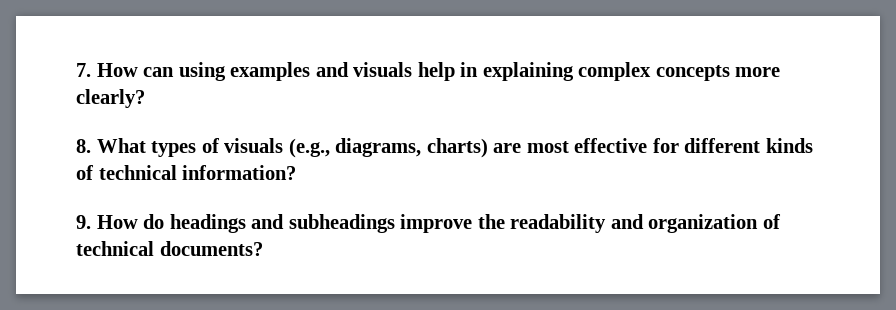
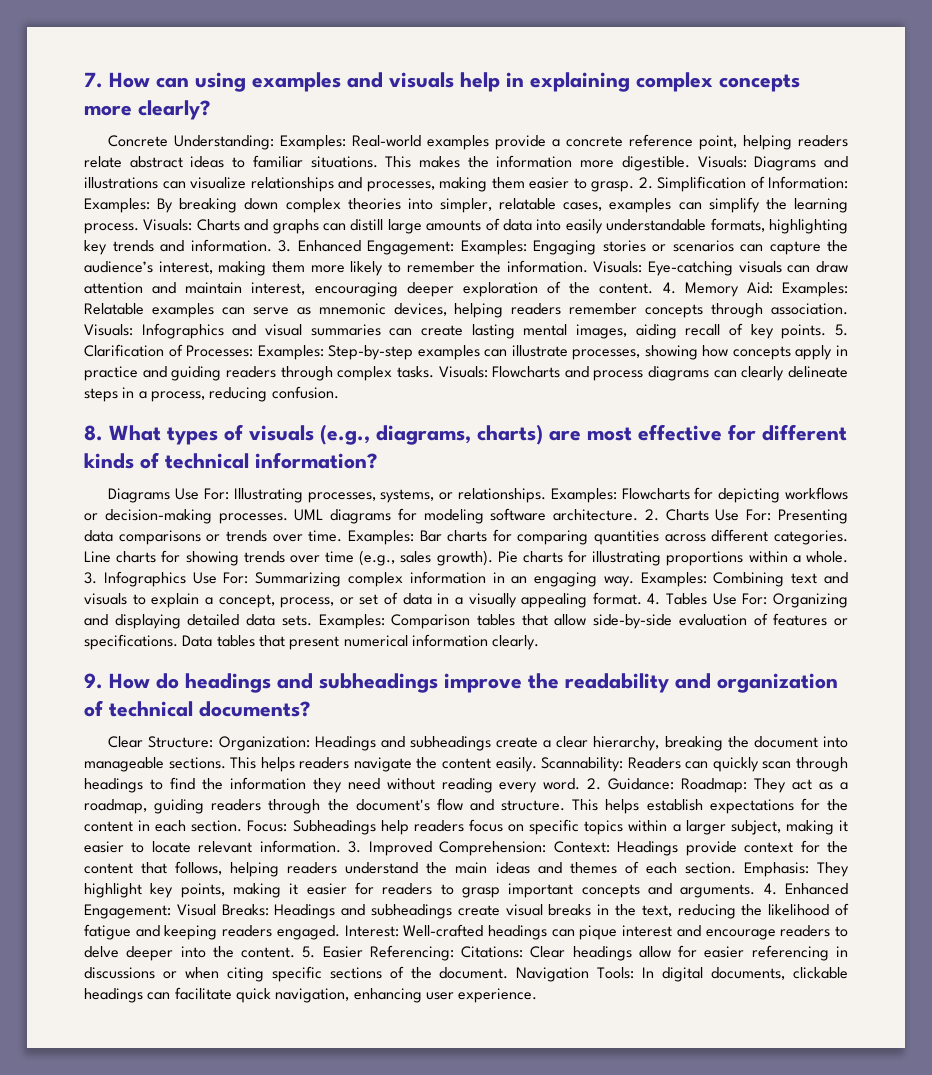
+ Concrete Understanding: Examples: Real-world examples provide a concrete reference point, helping readers relate abstract ideas to familiar situations. This makes the information more digestible. Visuals: Diagrams and illustrations can visualize relationships and processes, making them easier to grasp. 2. Simplification of Information: Examples: By breaking down complex theories into simpler, relatable cases, examples can simplify the learning process. Visuals: Charts and graphs can distill large amounts of data into easily understandable formats, highlighting key trends and information. 3. Enhanced Engagement: Examples: Engaging stories or scenarios can capture the audience’s interest, making them more likely to remember the information. Visuals: Eye-catching visuals can draw attention and maintain interest, encouraging deeper exploration of the content. 4. Memory Aid: Examples: Relatable examples can serve as mnemonic devices, helping readers remember concepts through association. Visuals: Infographics and visual summaries can create lasting mental images, aiding recall of key points. 5. Clarification of Processes: Examples: Step-by-step examples can illustrate processes, showing how concepts apply in practice and guiding readers through complex tasks. Visuals: Flowcharts and process diagrams can clearly delineate steps in a process, reducing confusion.
+ Diagrams Use For: Illustrating processes, systems, or relationships. Examples: Flowcharts for depicting workflows or decision-making processes. UML diagrams for modeling software architecture. 2. Charts Use For: Presenting data comparisons or trends over time. Examples: Bar charts for comparing quantities across different categories. Line charts for showing trends over time (e.g., sales growth). Pie charts for illustrating proportions within a whole. 3. Infographics Use For: Summarizing complex information in an engaging way. Examples: Combining text and visuals to explain a concept, process, or set of data in a visually appealing format. 4. Tables Use For: Organizing and displaying detailed data sets. Examples: Comparison tables that allow side-by-side evaluation of features or specifications. Data tables that present numerical information clearly.
+ Clear Structure: Organization: Headings and subheadings create a clear hierarchy, breaking the document into manageable sections. This helps readers navigate the content easily. Scannability: Readers can quickly scan through headings to find the information they need without reading every word. 2. Guidance: Roadmap: They act as a roadmap, guiding readers through the document's flow and structure. This helps establish expectations for the content in each section. Focus: Subheadings help readers focus on specific topics within a larger subject, making it easier to locate relevant information. 3. Improved Comprehension: Context: Headings provide context for the content that follows, helping readers understand the main ideas and themes of each section. Emphasis: They highlight key points, making it easier for readers to grasp important concepts and arguments. 4. Enhanced Engagement: Visual Breaks: Headings and subheadings create visual breaks in the text, reducing the likelihood of fatigue and keeping readers engaged. Interest: Well-crafted headings can pique interest and encourage readers to delve deeper into the content. 5. Easier Referencing: Citations: Clear headings allow for easier referencing in discussions or when citing specific sections of the document. Navigation Tools: In digital documents, clickable headings can facilitate quick navigation, enhancing user experience.

